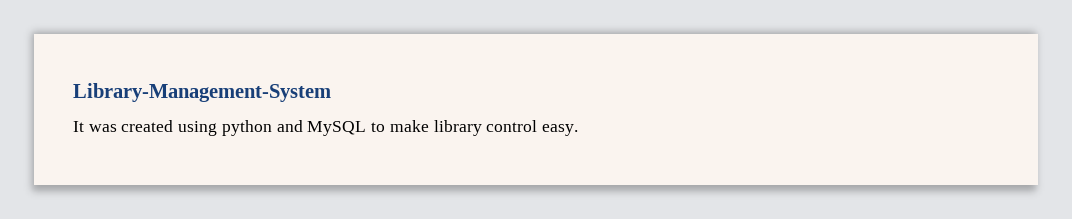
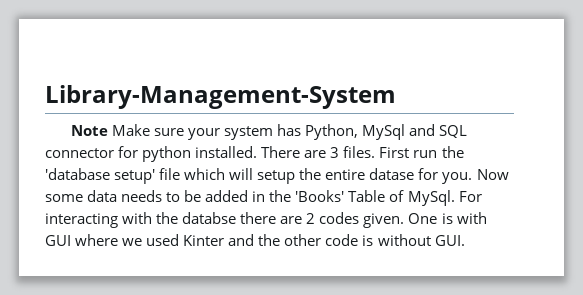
- It was created using python and MySQL to make library control easy.
+ Note Make sure your system has Python, MySql and SQL connector for python installed. There are 3 files. First run the 'database setup' file which will setup the entire datase for you. Now some data needs to be added in the 'Books' Table of MySql. For interacting with the databse there are 2 codes given. One is with GUI where we used Kinter and the other code is without GUI.

